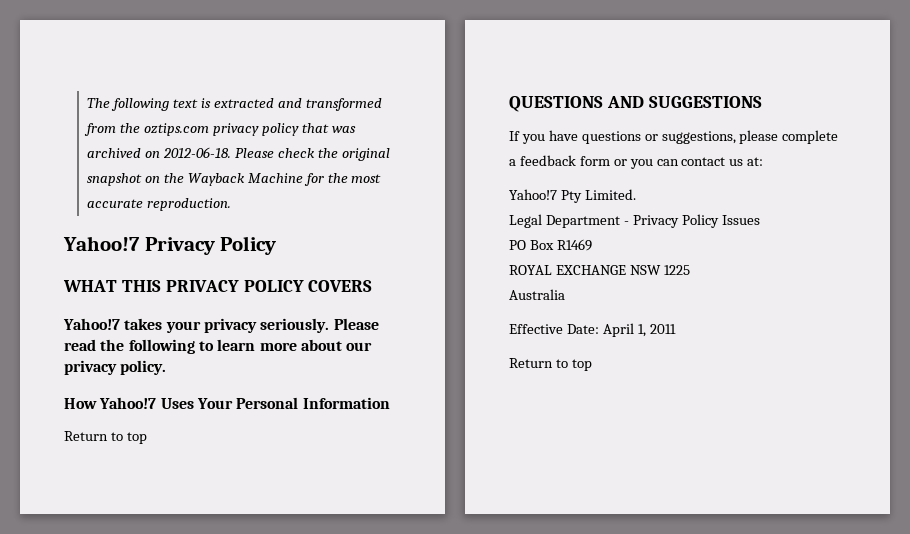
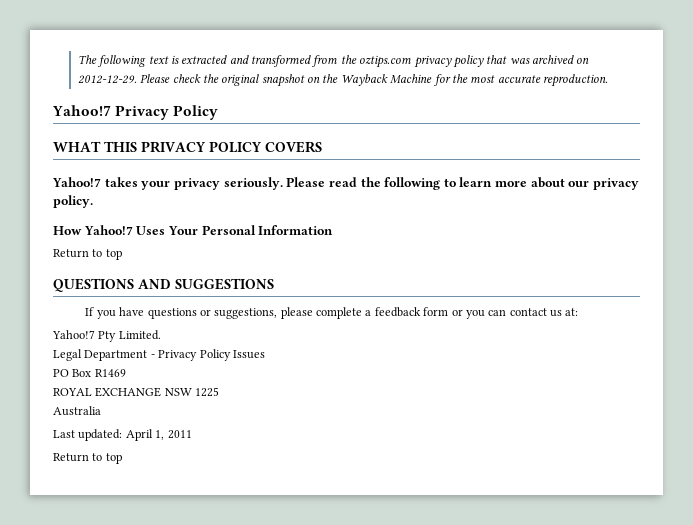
- The following text is extracted and transformed from the oztips.com privacy policy that was archived on 2012-06-18.
+ The following text is extracted and transformed from the oztips.com privacy policy that was archived on 2012-12-29.
- Effective Date: April 1, 2011
+ Last updated: April 1, 2011

